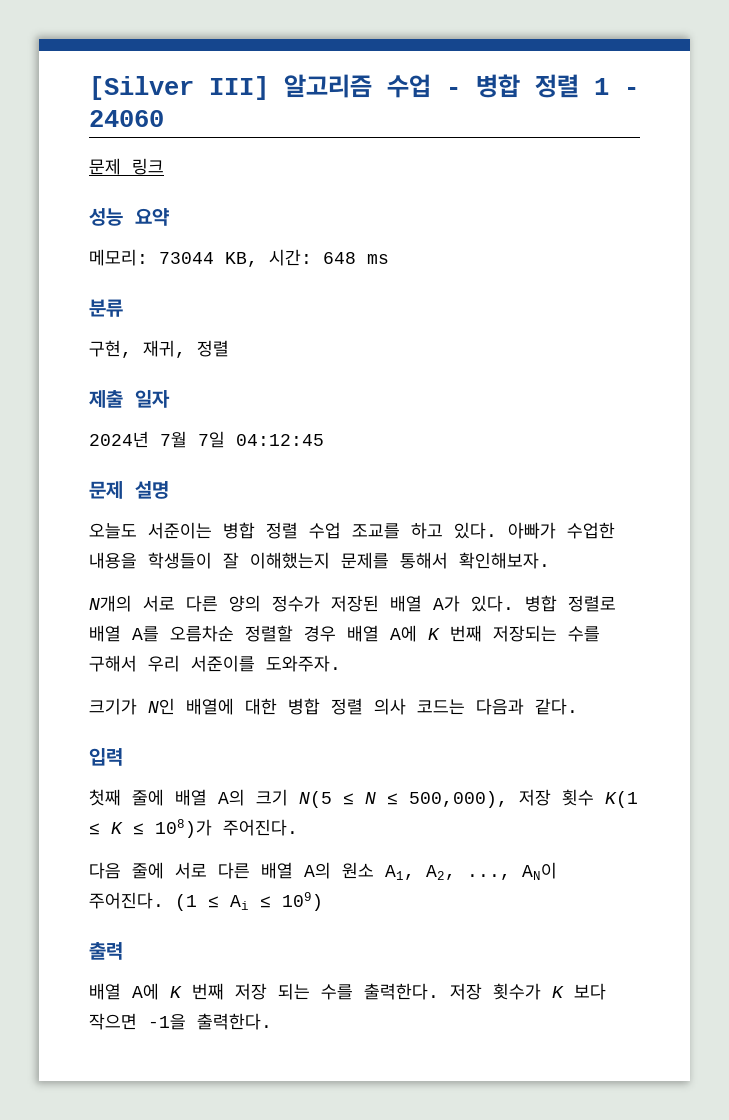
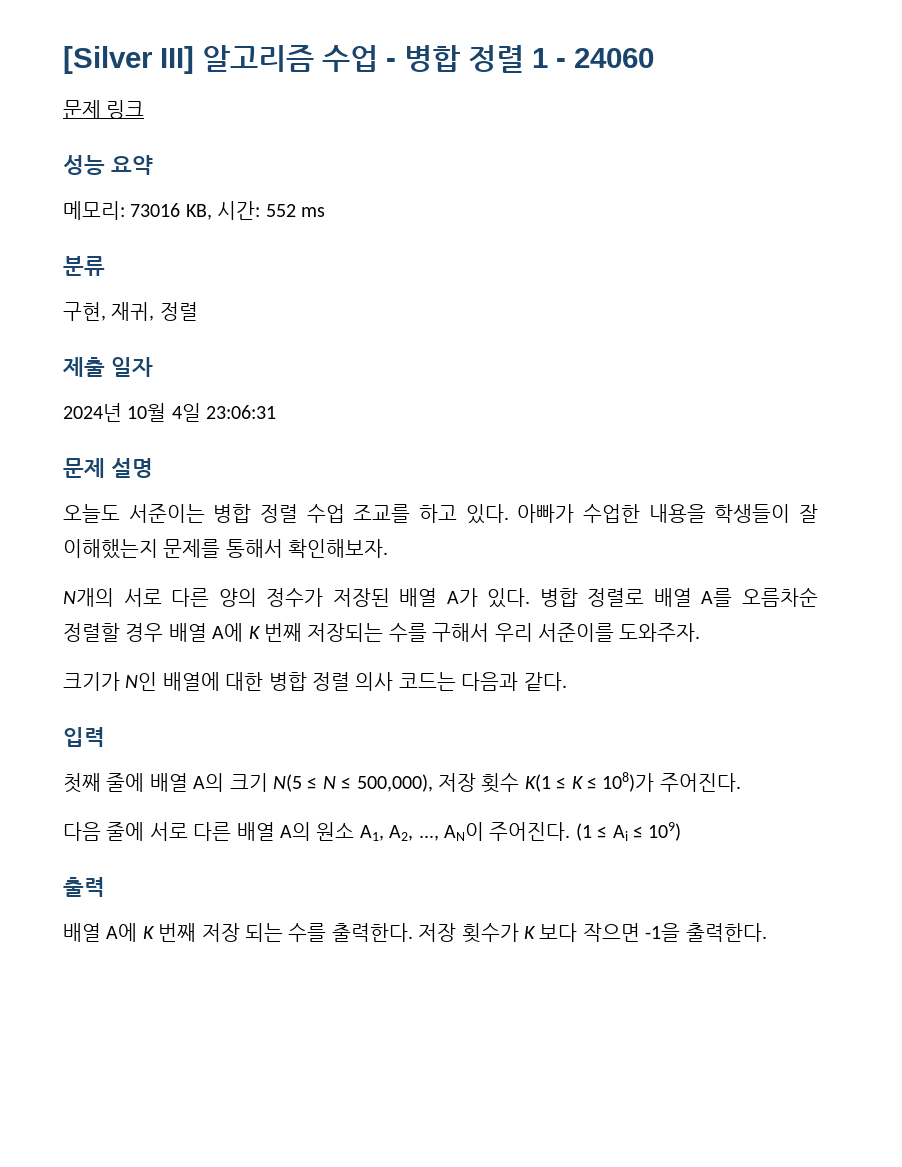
- 메모리: 73044 KB, 시간: 648 ms
+ 메모리: 73016 KB, 시간: 552 ms
- 2024년 7월 7일 04:12:45
+ 2024년 10월 4일 23:06:31

